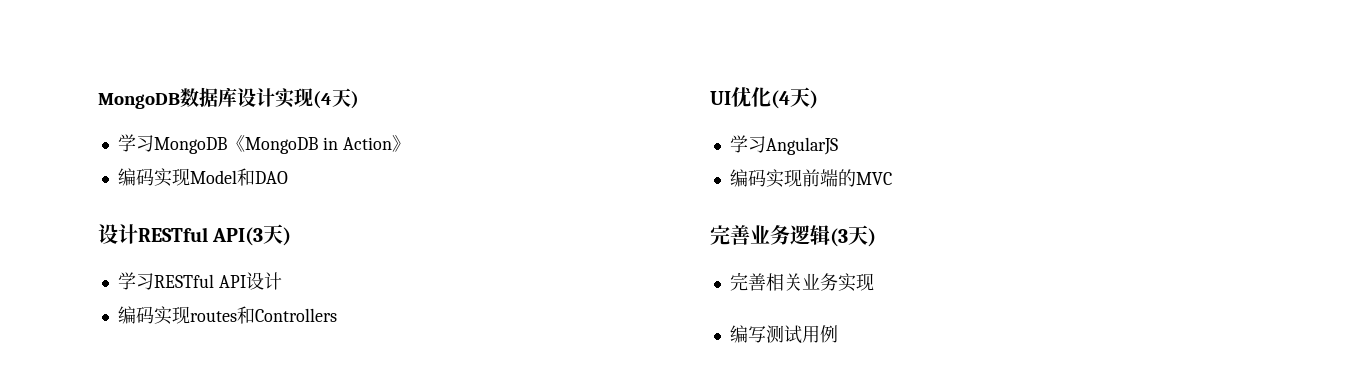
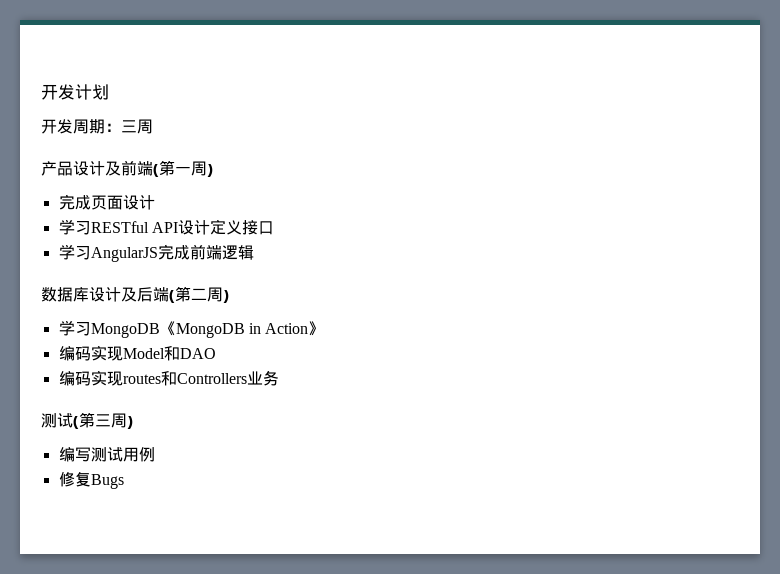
- MongoDB数据库设计实现(4天)
+ 开发计划
+ 开发周期：三周
+ 产品设计及前端(第一周)
+ 完成页面设计
+ 学习RESTful API设计定义接口
+ 学习AngularJS完成前端逻辑
+ 数据库设计及后端(第二周)
- 设计RESTful API(3天)
- 学习RESTful API设计
- 编码实现routes和Controllers
- UI优化(4天)
- 学习AngularJS
- 编码实现前端的MVC
- 完善业务逻辑(3天)
- 完善相关业务实现
+ 编码实现routes和Controllers业务
+ 测试(第三周)
+ 修复Bugs

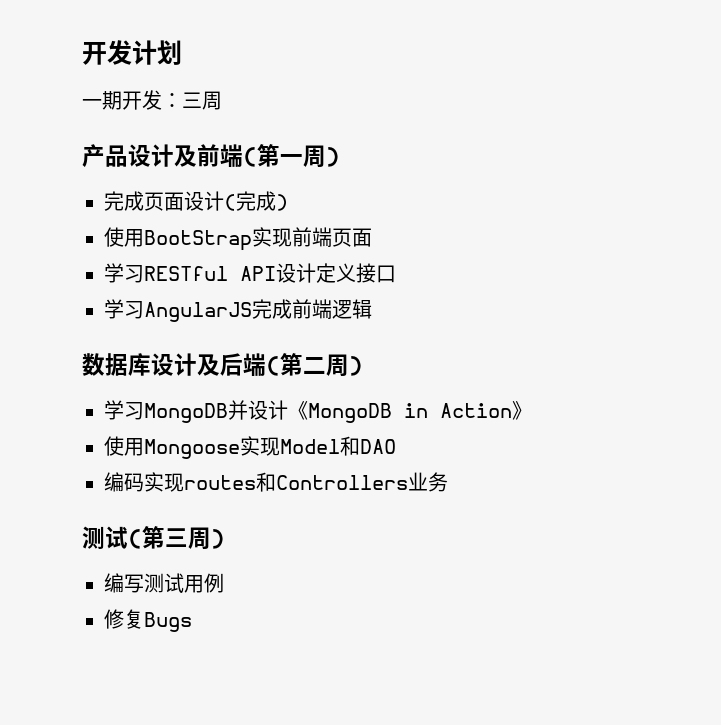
- 开发周期：三周
+ 一期开发：三周
- 完成页面设计
+ 完成页面设计(完成)
+ 使用BootStrap实现前端页面
- 学习MongoDB《MongoDB in Action》
+ 学习MongoDB并设计《MongoDB in Action》
- 编码实现Model和DAO
+ 使用Mongoose实现Model和DAO

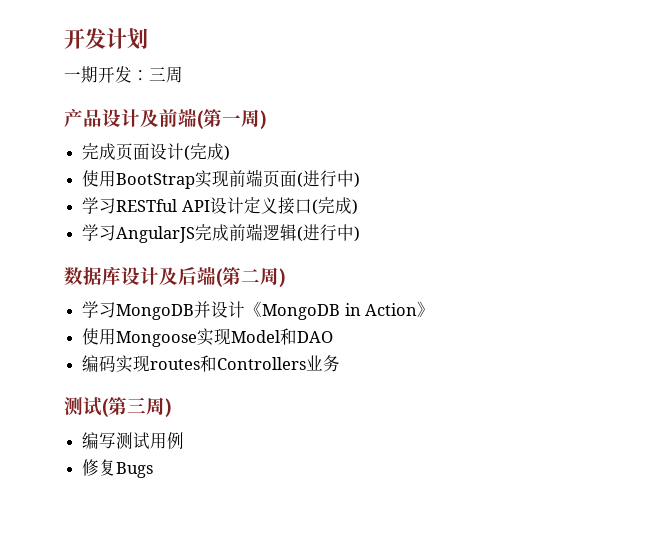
- 使用BootStrap实现前端页面
+ 使用BootStrap实现前端页面(进行中)
- 学习RESTful API设计定义接口
+ 学习RESTful API设计定义接口(完成)
- 学习AngularJS完成前端逻辑
+ 学习AngularJS完成前端逻辑(进行中)

